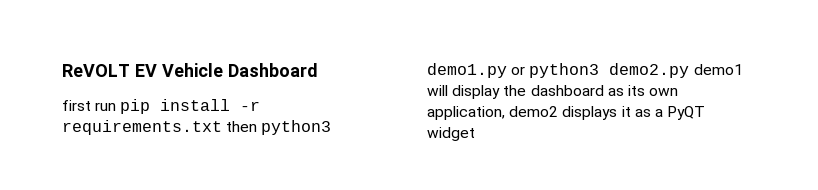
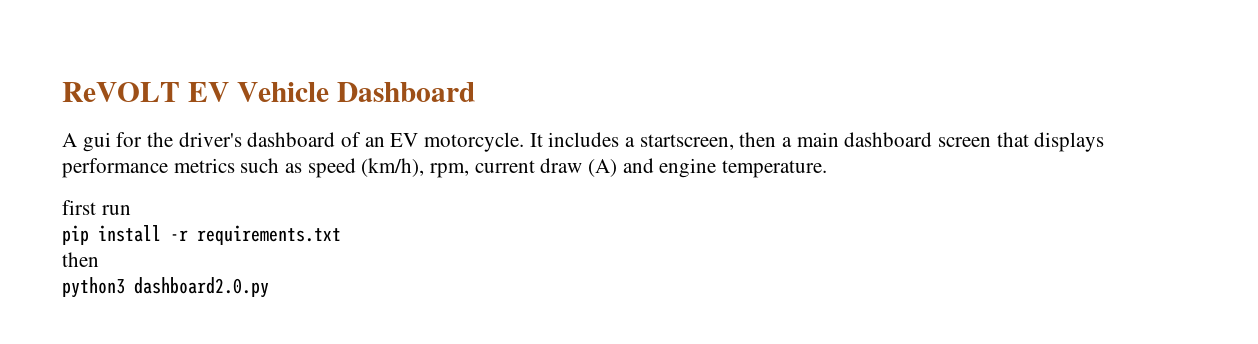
+ A gui for the driver's dashboard of an EV motorcycle. It includes a startscreen, then a main dashboard screen that displays performance metrics such as speed (km/h), rpm, current draw (A) and engine temperature.
- first run pip install -r requirements.txt then python3 demo1.py or python3 demo2.py demo1 will display the dashboard as its own application, demo2 displays it as a PyQT widget
+ first run
+ pip install -r requirements.txt
+ then
+ python3 dashboard2.0.py

